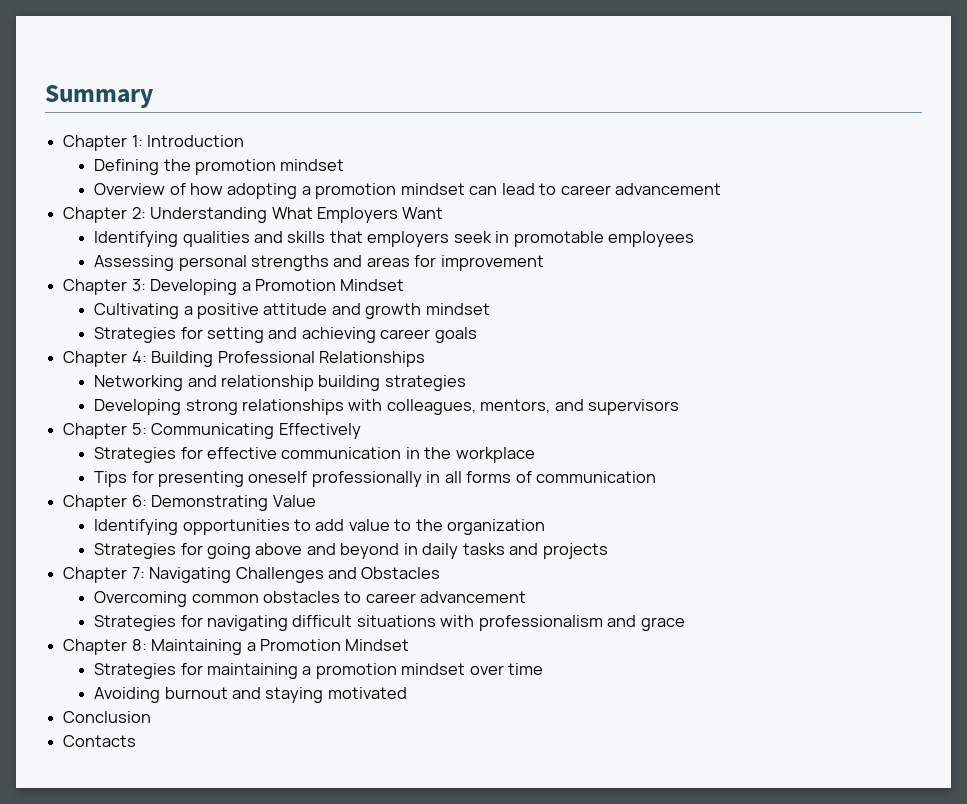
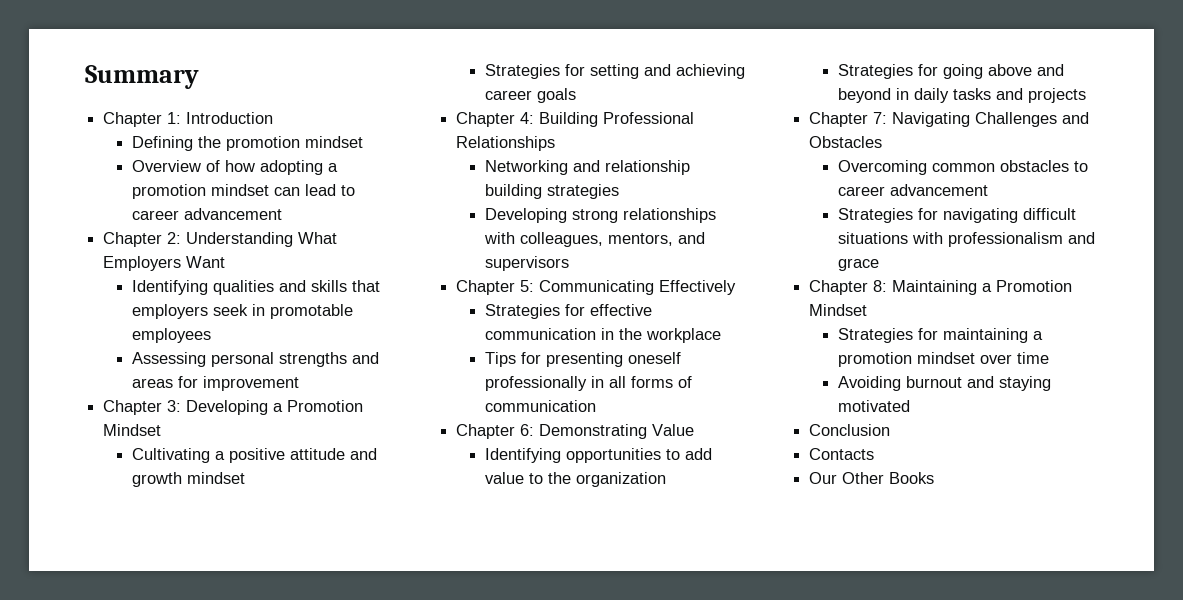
+ Our Other Books

